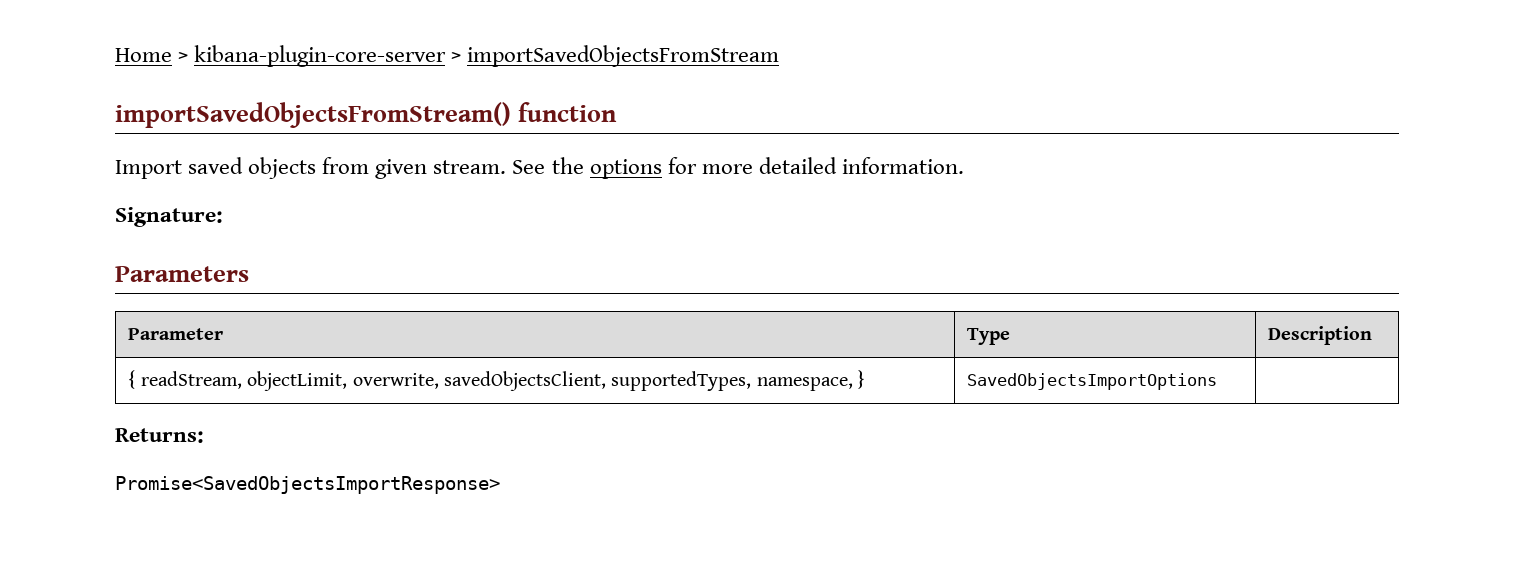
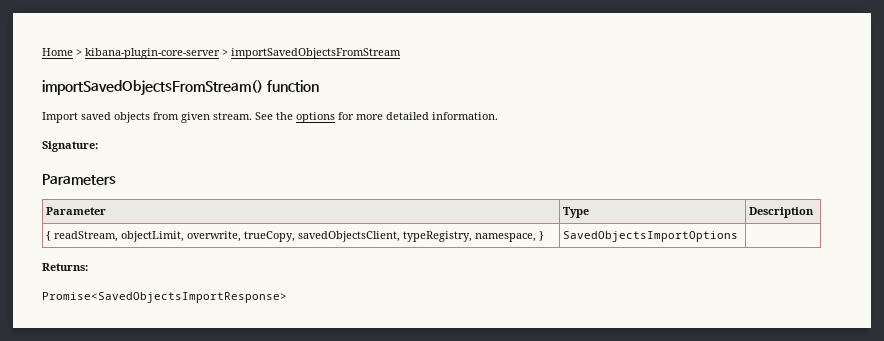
- { readStream, objectLimit, overwrite, savedObjectsClient, supportedTypes, namespace, } | SavedObjectsImportOptions |
+ { readStream, objectLimit, overwrite, trueCopy, savedObjectsClient, typeRegistry, namespace, } | SavedObjectsImportOptions |

